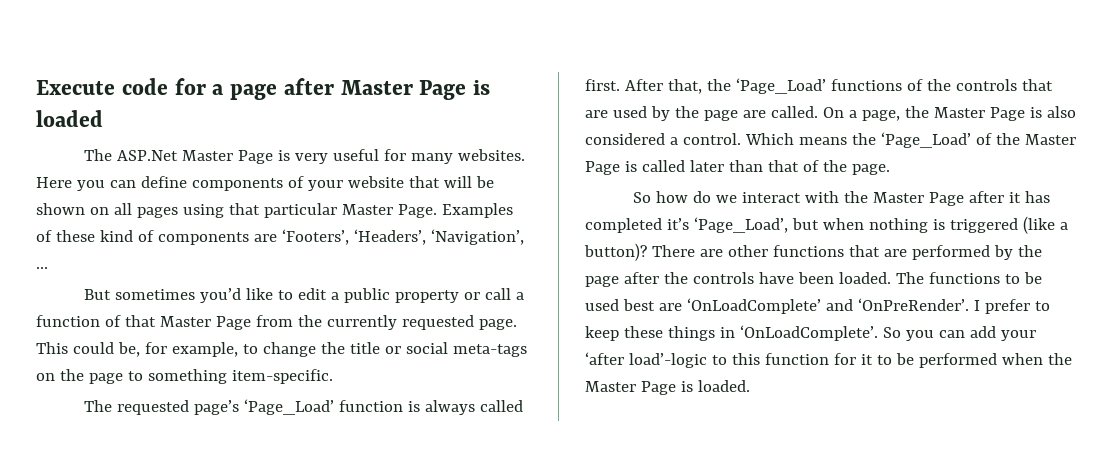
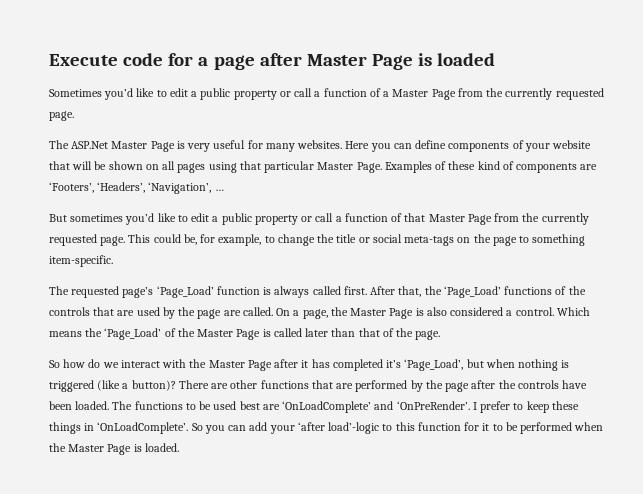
+ Sometimes you’d like to edit a public property or call a function of a Master Page from the currently requested page.

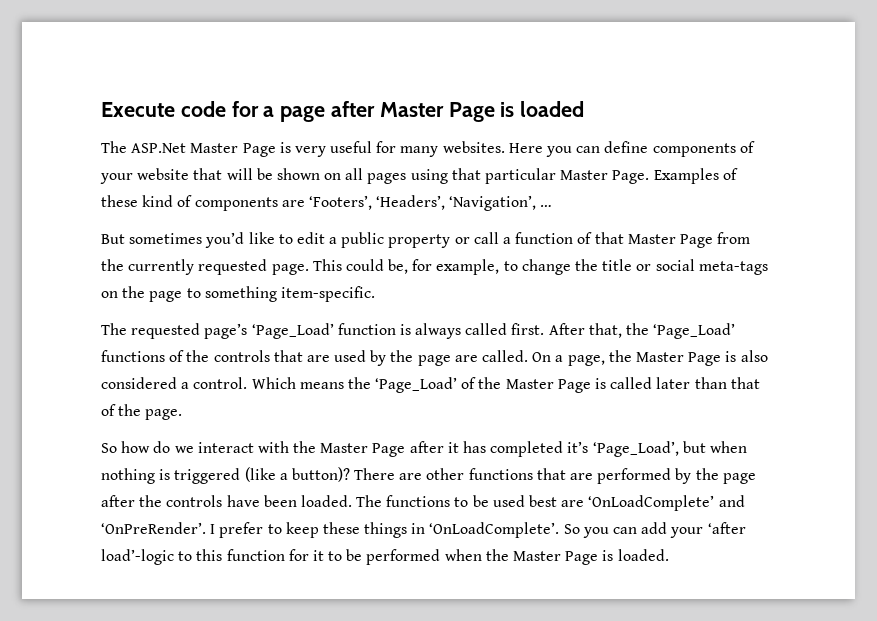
- Sometimes you’d like to edit a public property or call a function of a Master Page from the currently requested page.

